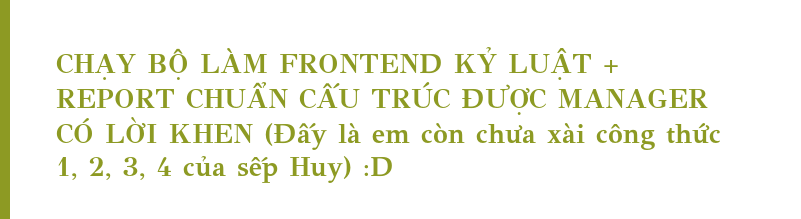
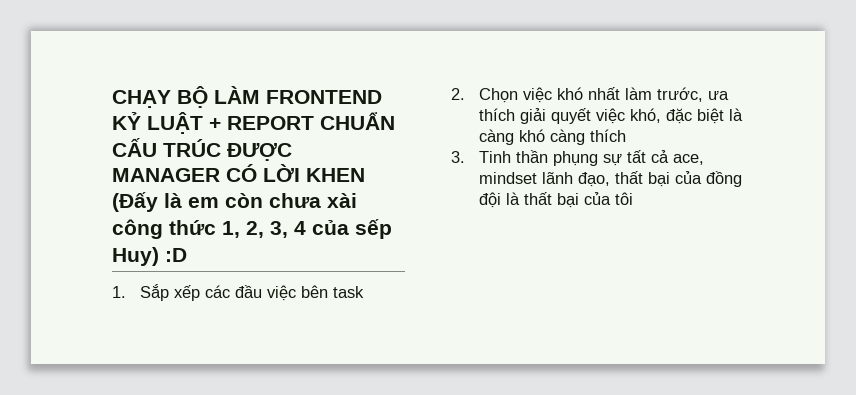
+ 1. Sắp xếp các đầu việc bên task
+ 2. Chọn việc khó nhất làm trước, ưa thích giải quyết việc khó, đặc biệt là càng khó càng thích
+ 3. Tinh thần phụng sự tất cả ace, mindset lãnh đạo, thất bại của đồng đội là thất bại của tôi

